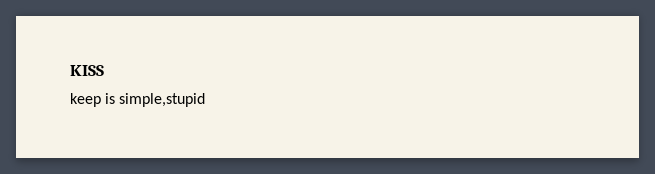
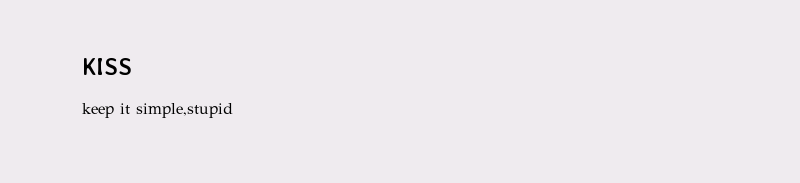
- keep is simple,stupid
+ keep it simple,stupid

